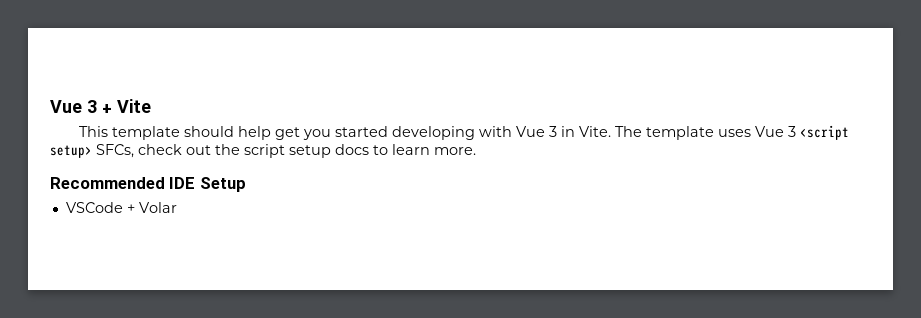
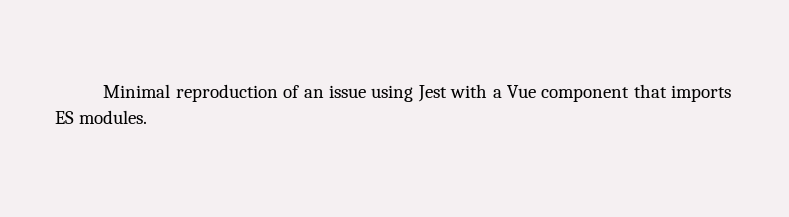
- Vue 3 + Vite
- This template should help get you started developing with Vue 3 in Vite. The template uses Vue 3 <script setup> SFCs, check out the script setup docs to learn more.
- Recommended IDE Setup
- VSCode + Volar
+ Minimal reproduction of an issue using Jest with a Vue component that imports ES modules.

